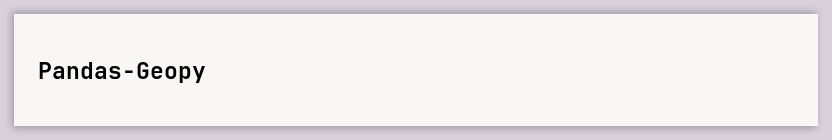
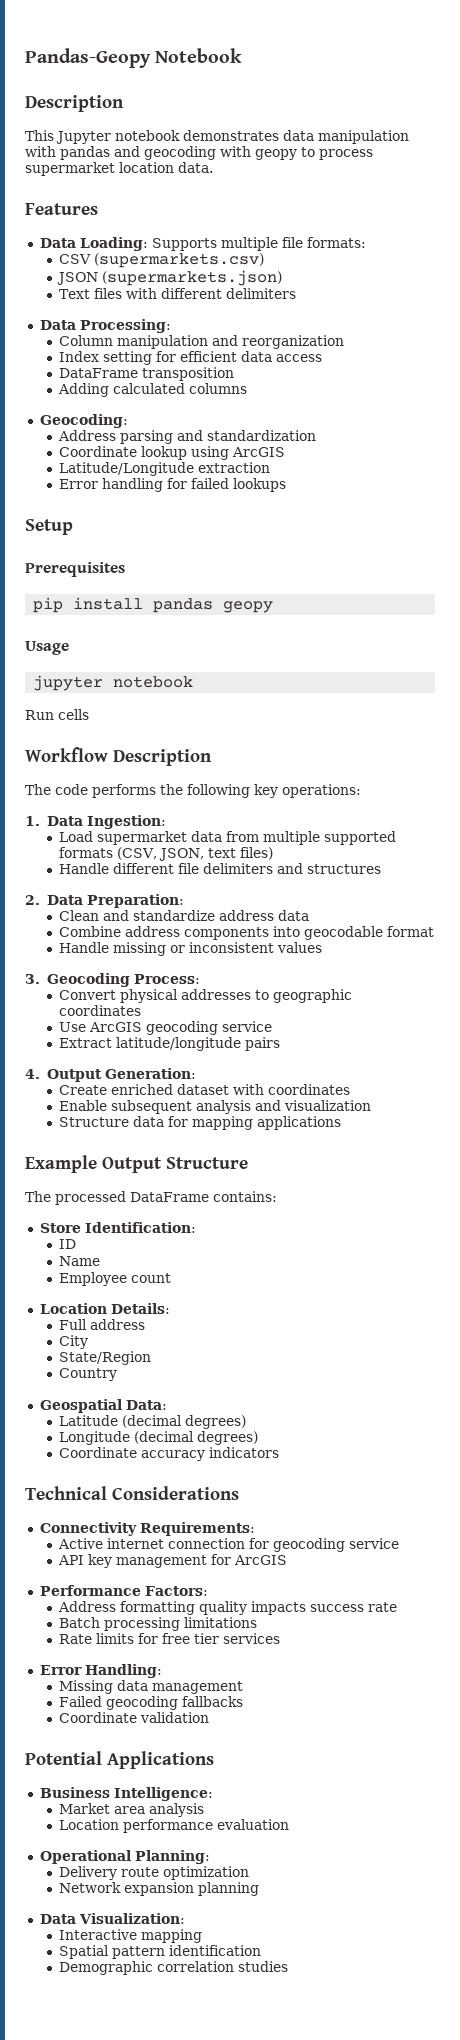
- Pandas-Geopy
+ Pandas-Geopy Notebook
+ Description
+ This Jupyter notebook demonstrates data manipulation with pandas and geocoding with geopy to process supermarket location data.
+ Features
+ Data Loading: Supports multiple file formats:
+ CSV (supermarkets.csv)
+ JSON (supermarkets.json)
+ Text files with different delimiters
+ Data Processing:
+ Column manipulation and reorganization
+ Index setting for efficient data access
+ DataFrame transposition
+ Adding calculated columns
+ Geocoding:
+ Address parsing and standardization
+ Coordinate lookup using ArcGIS
+ Latitude/Longitude extraction
+ Error handling for failed lookups
+ Setup
+ Prerequisites
+ pip install pandas geopy
+ Usage
+ jupyter notebook
+ Run cells
+ Workflow Description
+ The code performs the following key operations:
+ 1. Data Ingestion:
+ Load supermarket data from multiple supported formats (CSV, JSON, text files)
+ Handle different file delimiters and structures
+ 2. Data Preparation:
+ Clean and standardize address data
+ Combine address components into geocodable format
+ Handle missing or inconsistent values
+ 3. Geocoding Process:
+ Convert physical addresses to geographic coordinates
+ Use ArcGIS geocoding service
+ Extract latitude/longitude pairs
+ 4. Output Generation:
+ Create enriched dataset with coordinates
+ Enable subsequent analysis and visualization
+ Structure data for mapping applications
+ Example Output Structure
+ The processed DataFrame contains:
+ Store Identification:
+ ID
+ Name
+ Employee count
+ Location Details:
+ Full address
+ City
+ State/Region
+ Country
+ Geospatial Data:
+ Latitude (decimal degrees)
+ Longitude (decimal degrees)
+ Coordinate accuracy indicators
+ Technical Considerations
+ Connectivity Requirements:
+ Active internet connection for geocoding service
+ API key management for ArcGIS
+ Performance Factors:
+ Address formatting quality impacts success rate
+ Batch processing limitations
+ Rate limits for free tier services
+ Error Handling:
+ Missing data management
+ Failed geocoding fallbacks
+ Coordinate validation
+ Potential Applications
+ Business Intelligence:
+ Market area analysis
+ Location performance evaluation
+ Operational Planning:
+ Delivery route optimization
+ Network expansion planning
+ Data Visualization:
+ Interactive mapping
+ Spatial pattern identification
+ Demographic correlation studies

